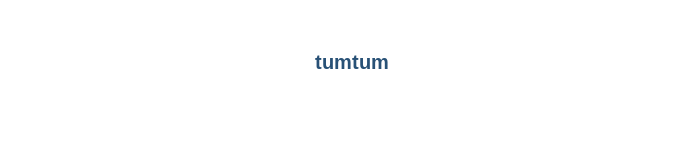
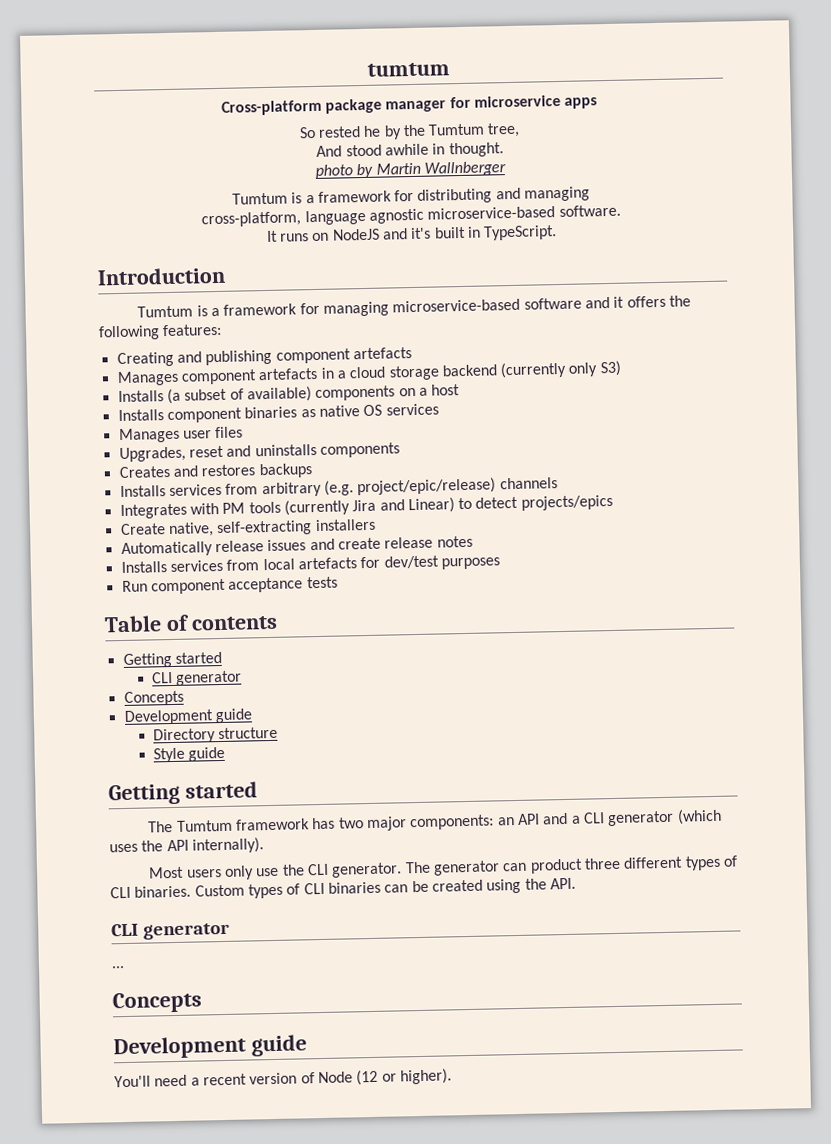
+ Cross-platform package manager for microservice apps
+ So rested he by the Tumtum tree,
+ And stood awhile in thought.
+ photo by Martin Wallnberger
+ Tumtum is a framework for distributing and managing
+ cross-platform, language agnostic microservice-based software.
+ It runs on NodeJS and it's built in TypeScript.
+ Introduction
+ Tumtum is a framework for managing microservice-based software and it offers the following features:
+ Creating and publishing component artefacts
+ Manages component artefacts in a cloud storage backend (currently only S3)
+ Installs (a subset of available) components on a host
+ Installs component binaries as native OS services
+ Manages user files
+ Upgrades, reset and uninstalls components
+ Creates and restores backups
+ Installs services from arbitrary (e.g. project/epic/release) channels
+ Integrates with PM tools (currently Jira and Linear) to detect projects/epics
+ Create native, self-extracting installers
+ Automatically release issues and create release notes
+ Installs services from local artefacts for dev/test purposes
+ Run component acceptance tests
+ Table of contents
+ Getting started
+ CLI generator
+ Concepts
+ Development guide
+ Directory structure
+ Style guide
+ Getting started
+ The Tumtum framework has two major components: an API and a CLI generator (which uses the API internally).
+ Most users only use the CLI generator. The generator can product three different types of CLI binaries. Custom types of CLI binaries can be created using the API.
+ CLI generator
+ ...
+ Concepts
+ Development guide
+ You'll need a recent version of Node (12 or higher).

